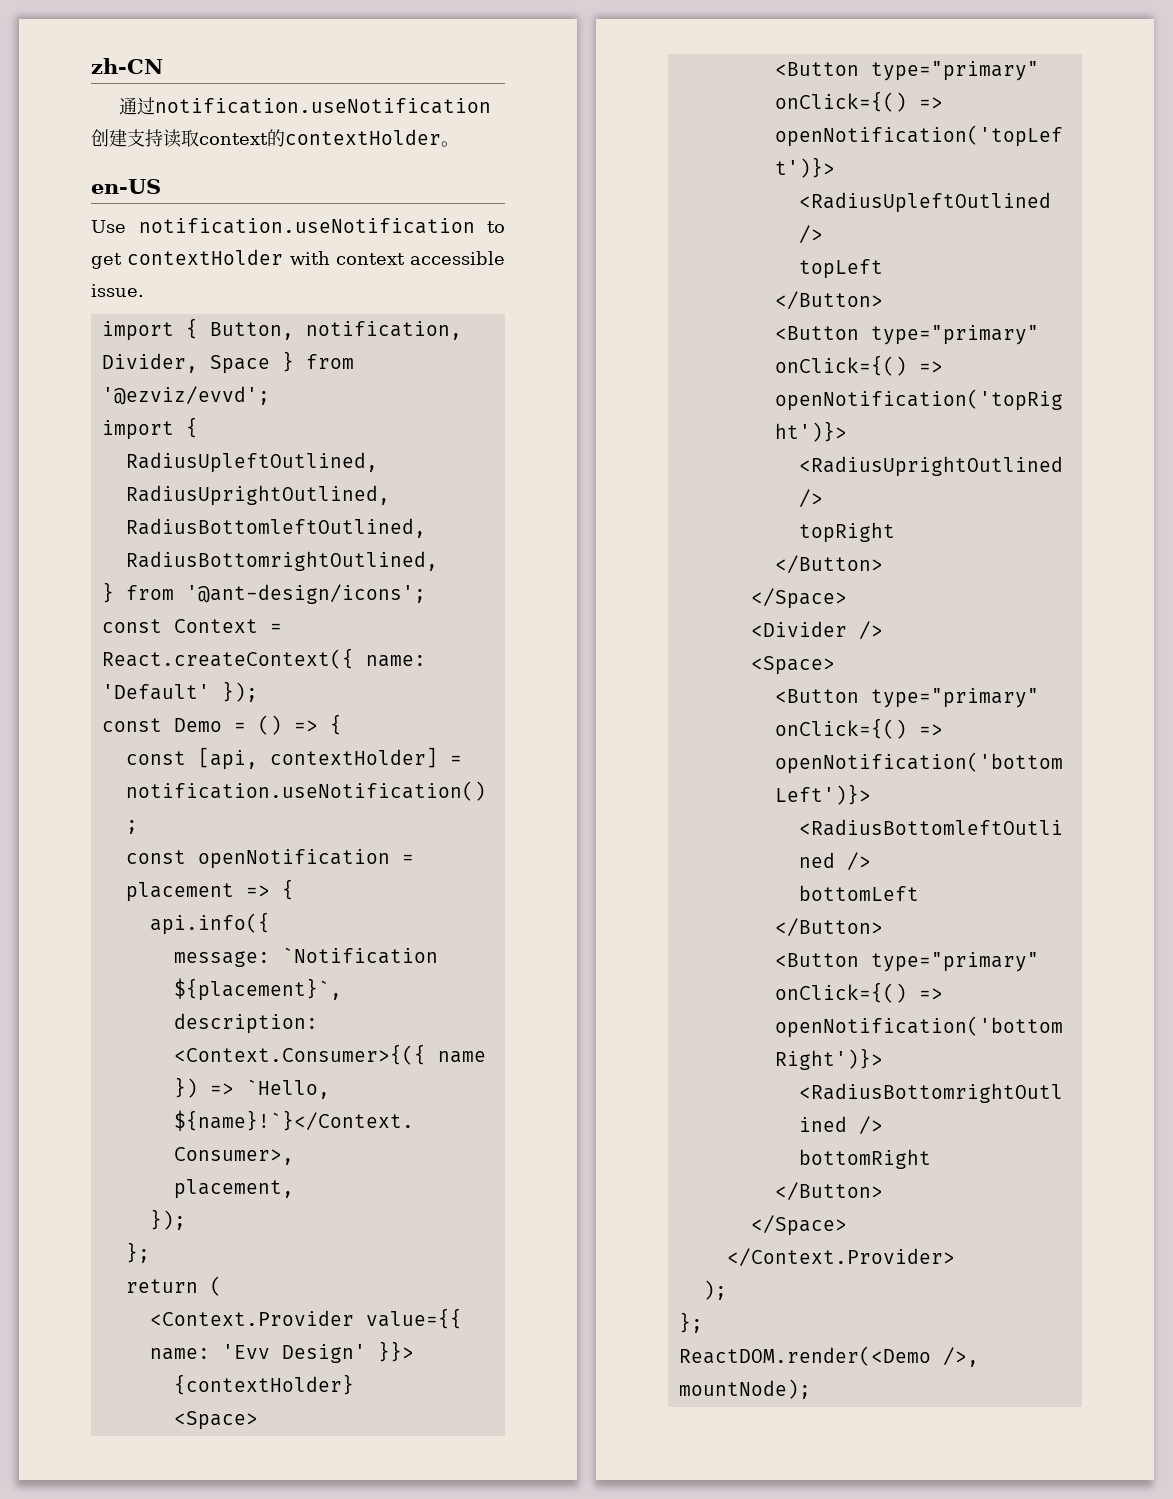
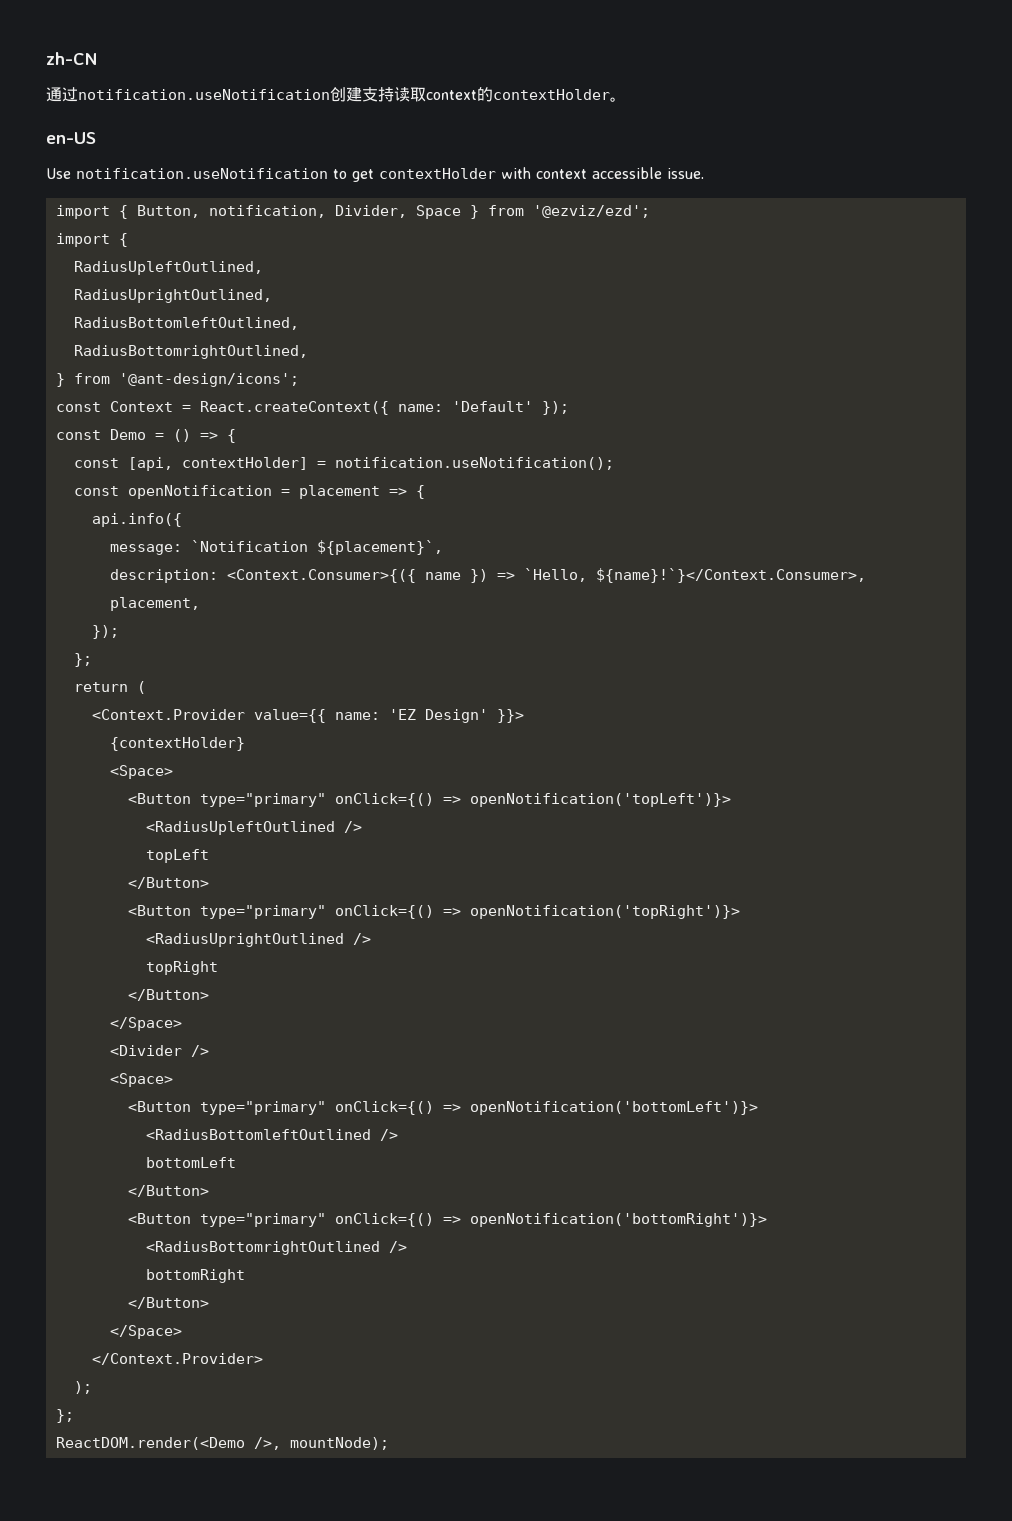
- import { Button, notification, Divider, Space } from '@ezviz/evvd';
+ import { Button, notification, Divider, Space } from '@ezviz/ezd';
- <Context.Provider value={{ name: 'Evv Design' }}>
+ <Context.Provider value={{ name: 'EZ Design' }}>

